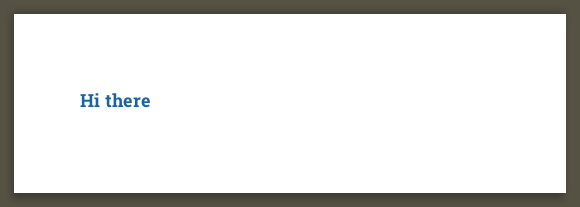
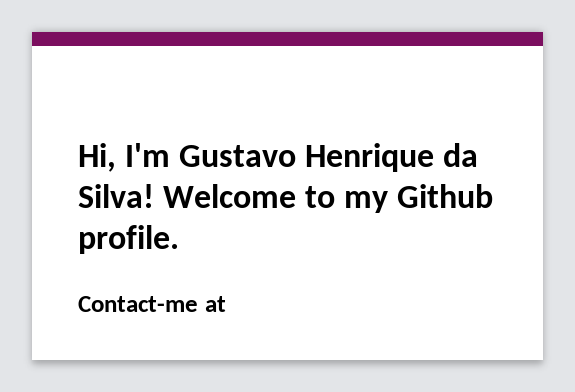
- Hi there
+ Hi, I'm Gustavo Henrique da Silva! Welcome to my Github profile.
+ Contact-me at

